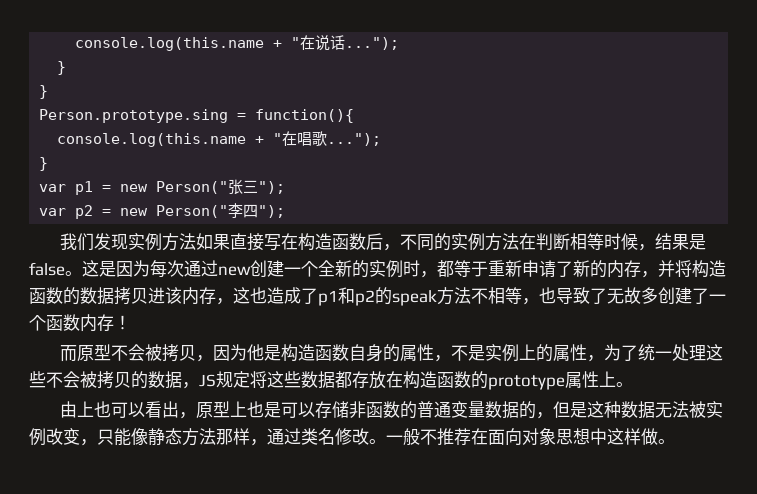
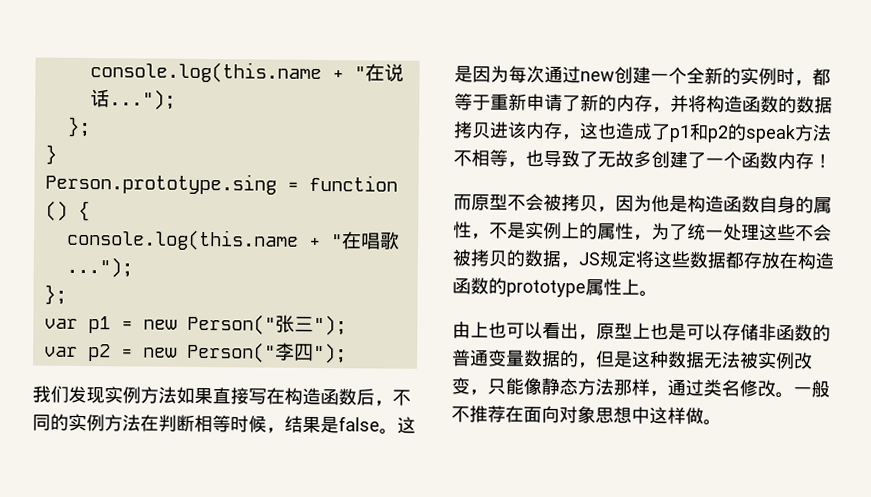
  console.log(this.name + "在说话...");
- }
+ };
- Person.prototype.sing = function(){
+ Person.prototype.sing = function () {
  console.log(this.name + "在唱歌...");
- }
+ };

